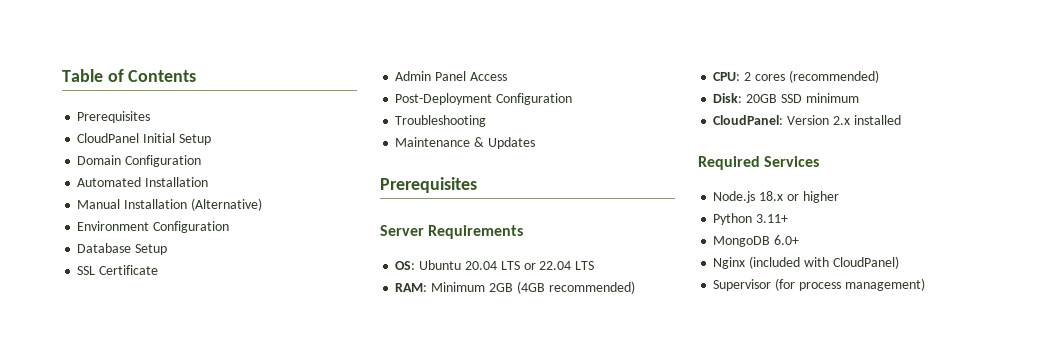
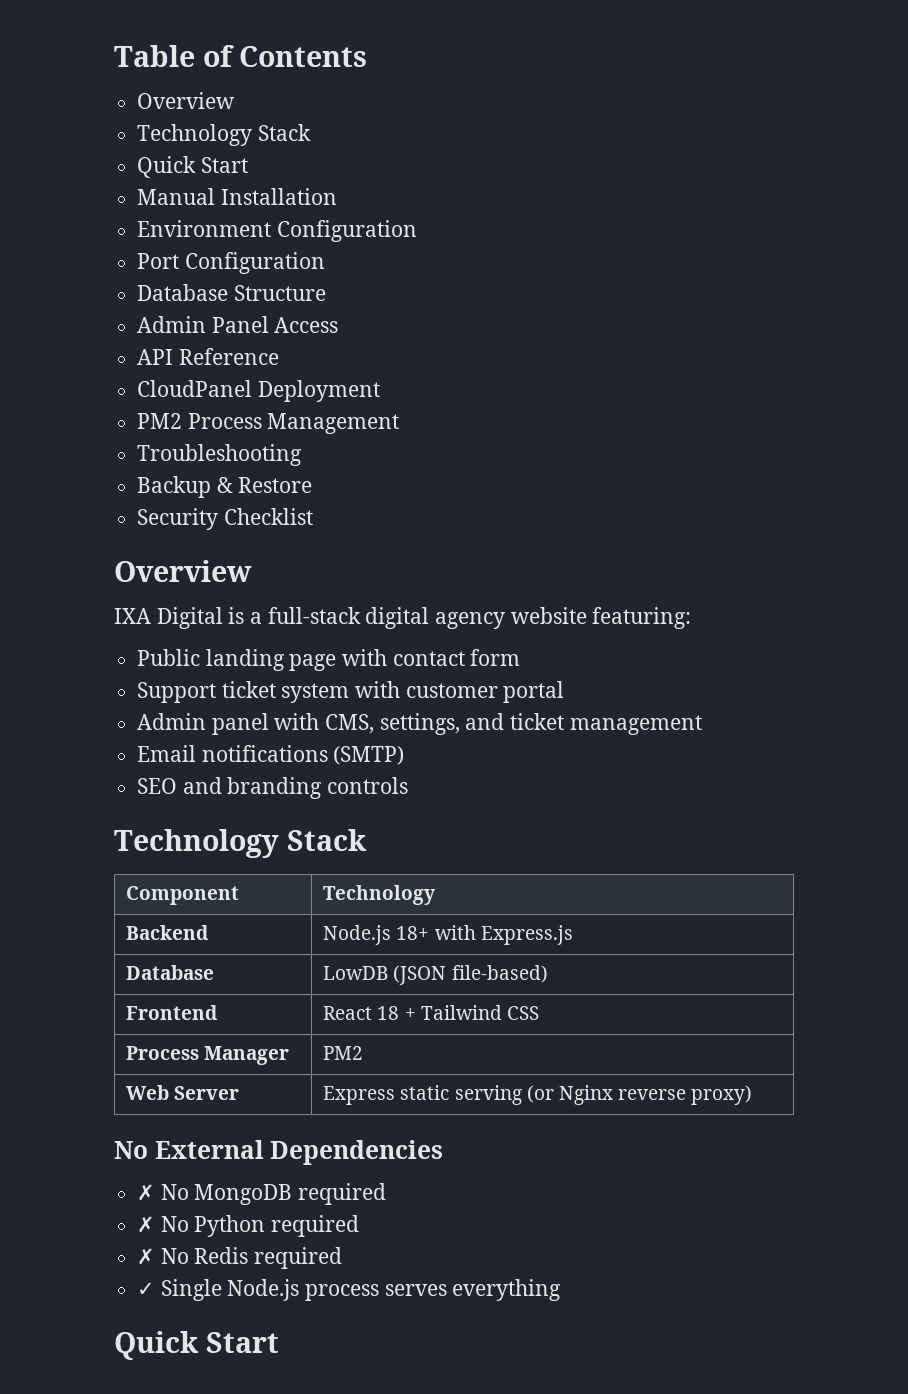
  Table of Contents
- Prerequisites
- CloudPanel Initial Setup
- Domain Configuration
- Automated Installation
+ Overview
+ Technology Stack
+ Quick Start
- Manual Installation (Alternative)
+ Manual Installation
- Database Setup
- SSL Certificate
+ Port Configuration
+ Database Structure
- Post-Deployment Configuration
+ API Reference
+ CloudPanel Deployment
+ PM2 Process Management
  Troubleshooting
- Maintenance & Updates
- Prerequisites
- Server Requirements
- OS: Ubuntu 20.04 LTS or 22.04 LTS
- RAM: Minimum 2GB (4GB recommended)
- CPU: 2 cores (recommended)
- Disk: 20GB SSD minimum
- CloudPanel: Version 2.x installed
- Required Services
- Node.js 18.x or higher
- Python 3.11+
- MongoDB 6.0+
- Nginx (included with CloudPanel)
- Supervisor (for process management)
+ Backup & Restore
+ Security Checklist
+ Overview
+ IXA Digital is a full-stack digital agency website featuring:
+ Public landing page with contact form
+ Support ticket system with customer portal
+ Admin panel with CMS, settings, and ticket management
+ Email notifications (SMTP)
+ SEO and branding controls
+ Technology Stack
+ Component | Technology
+ Backend | Node.js 18+ with Express.js
+ Database | LowDB (JSON file-based)
+ Frontend | React 18 + Tailwind CSS
+ Process Manager | PM2
+ Web Server | Express static serving (or Nginx reverse proxy)
+ No External Dependencies
+ ✗ No MongoDB required
+ ✗ No Python required
+ ✗ No Redis required
+ ✓ Single Node.js process serves everything
+ Quick Start

